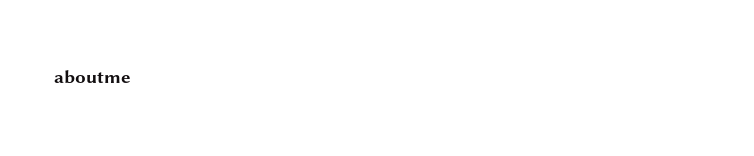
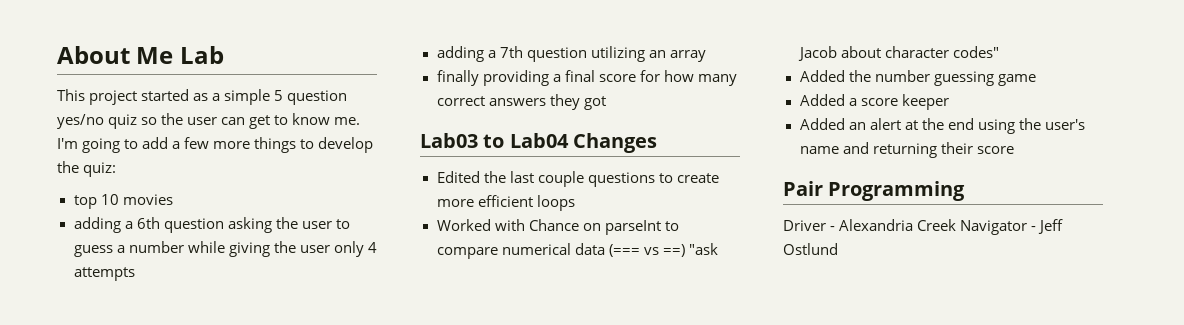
- aboutme
+ About Me Lab
+ This project started as a simple 5 question yes/no quiz so the user can get to know me. I'm going to add a few more things to develop the quiz:
+ top 10 movies
+ adding a 6th question asking the user to guess a number while giving the user only 4 attempts
+ adding a 7th question utilizing an array
+ finally providing a final score for how many correct answers they got
+ Lab03 to Lab04 Changes
+ Edited the last couple questions to create more efficient loops
+ Worked with Chance on parseInt to compare numerical data (=== vs ==) "ask Jacob about character codes"
+ Added the number guessing game
+ Added a score keeper
+ Added an alert at the end using the user's name and returning their score
+ Pair Programming
+ Driver - Alexandria Creek Navigator - Jeff Ostlund

